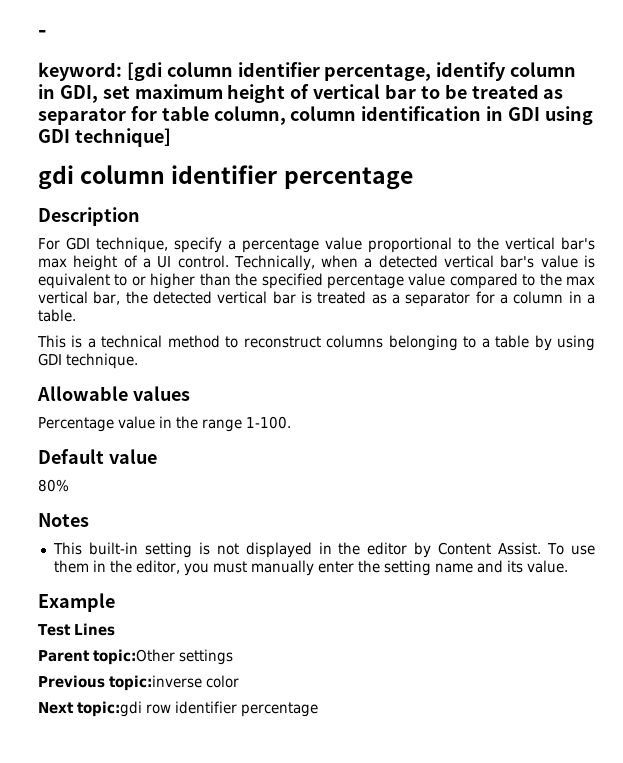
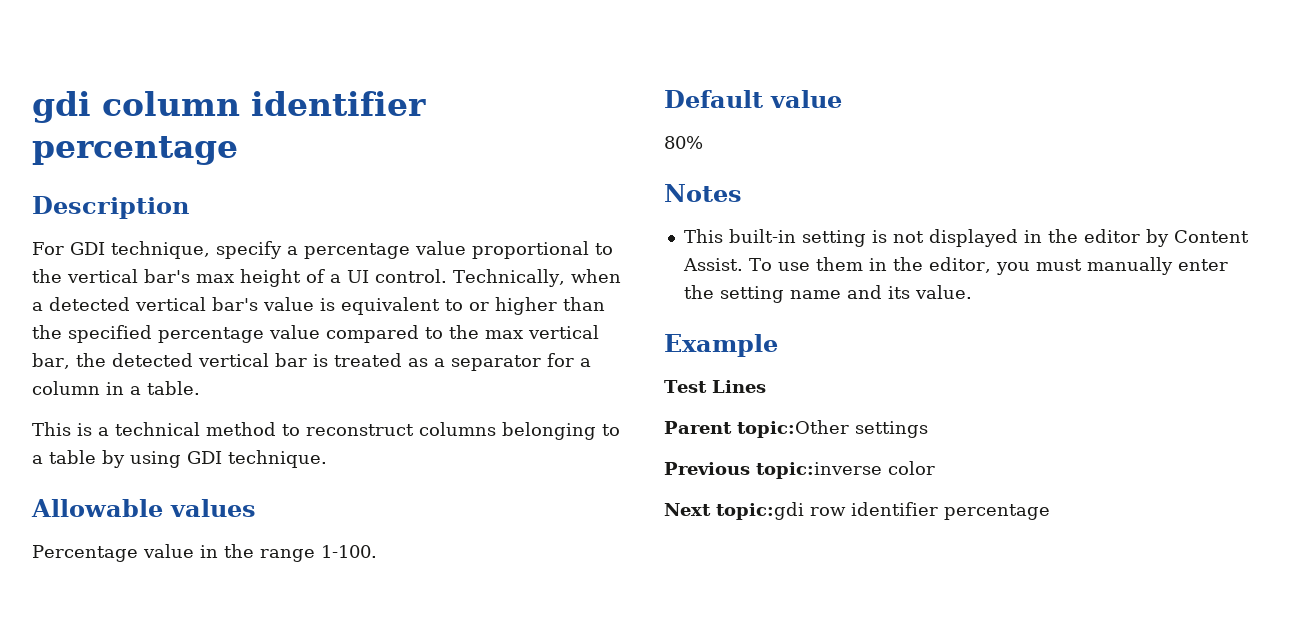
- -
- keyword: [gdi column identifier percentage, identify column in GDI, set maximum height of vertical bar to be treated as separator for table column, column identification in GDI using GDI technique]

